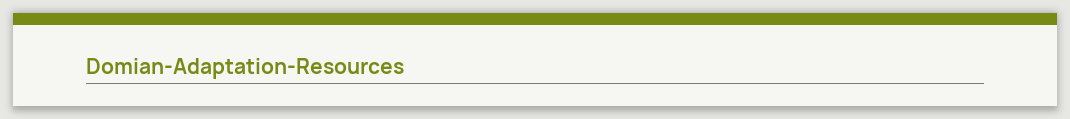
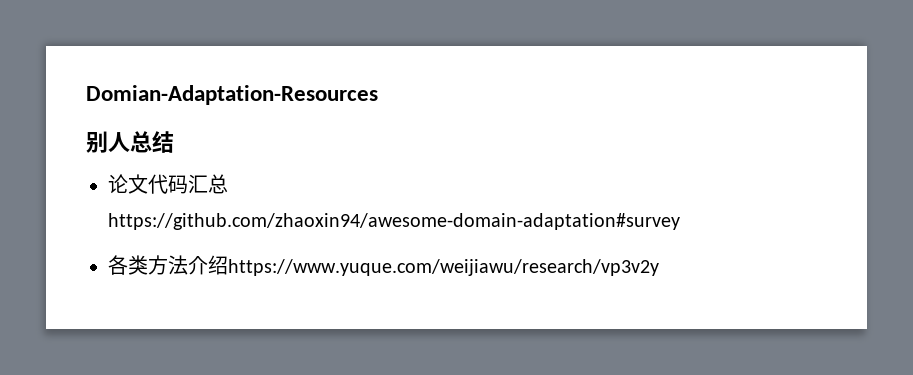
+ 别人总结
+ 论文代码汇总https://github.com/zhaoxin94/awesome-domain-adaptation#survey
+ 各类方法介绍https://www.yuque.com/weijiawu/research/vp3v2y

